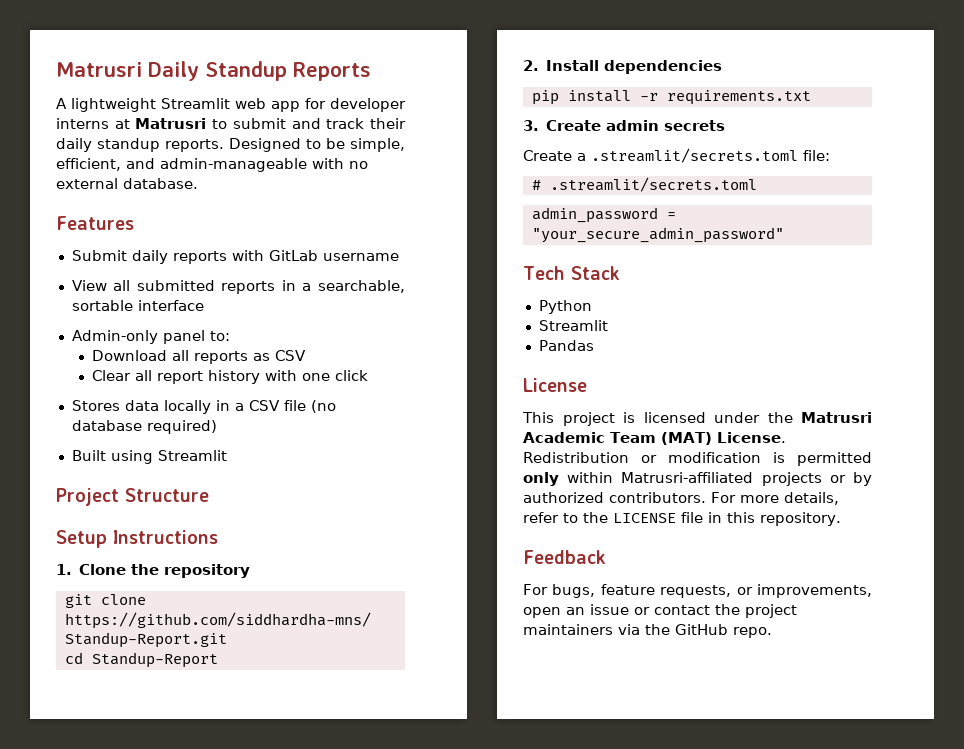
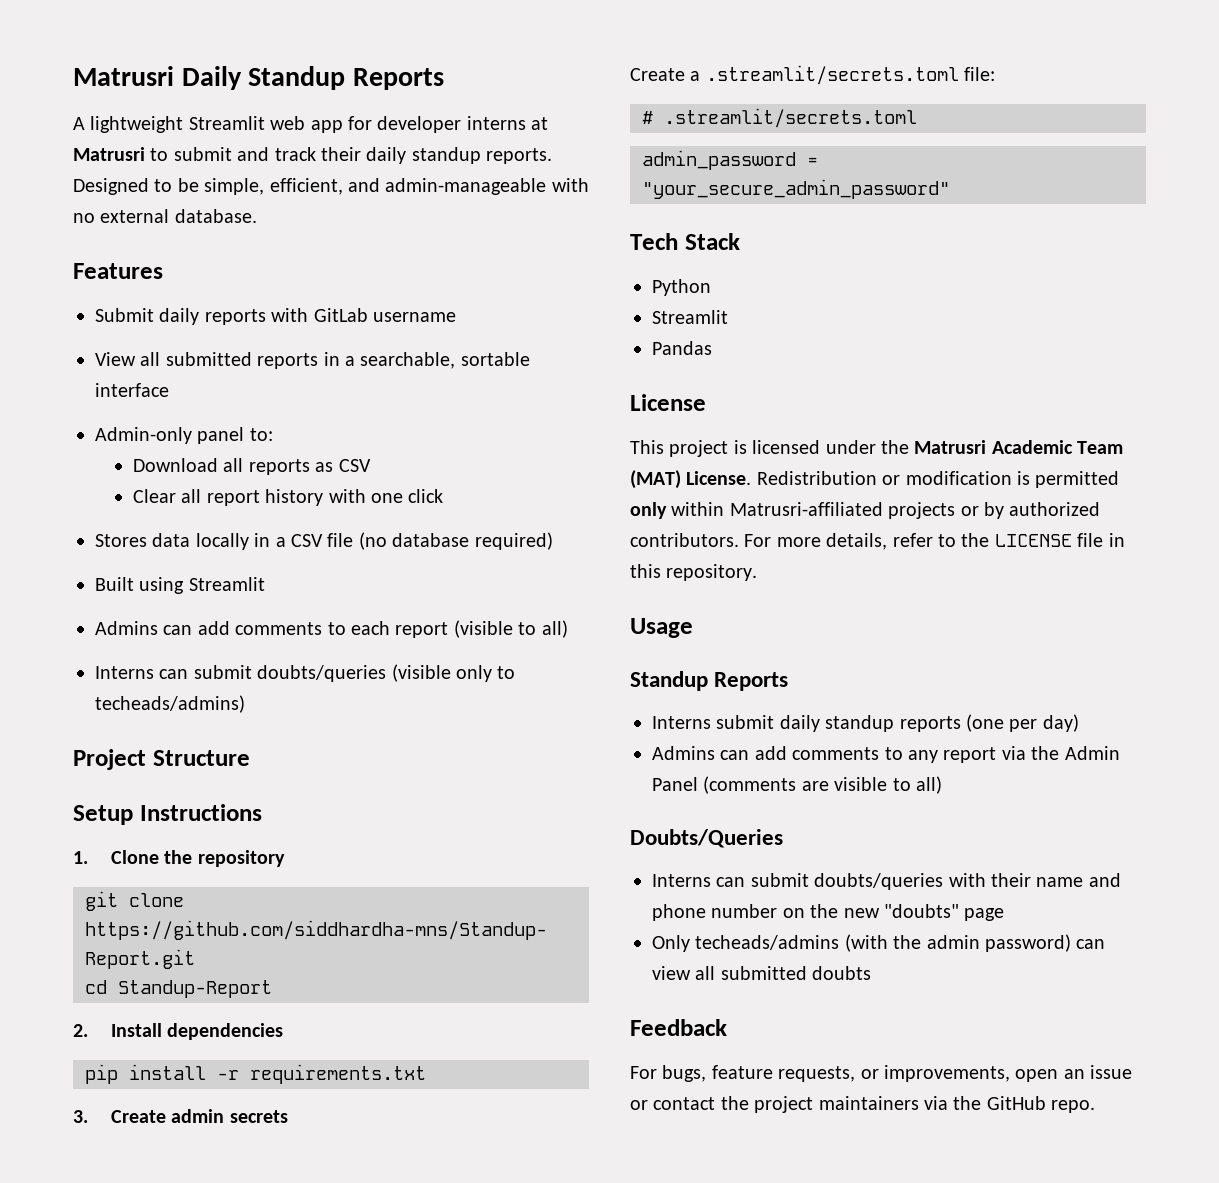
+ Admins can add comments to each report (visible to all)
+ Interns can submit doubts/queries (visible only to techeads/admins)
+ Usage
+ Standup Reports
+ Interns submit daily standup reports (one per day)
+ Admins can add comments to any report via the Admin Panel (comments are visible to all)
+ Doubts/Queries
+ Interns can submit doubts/queries with their name and phone number on the new "doubts" page
+ Only techeads/admins (with the admin password) can view all submitted doubts

